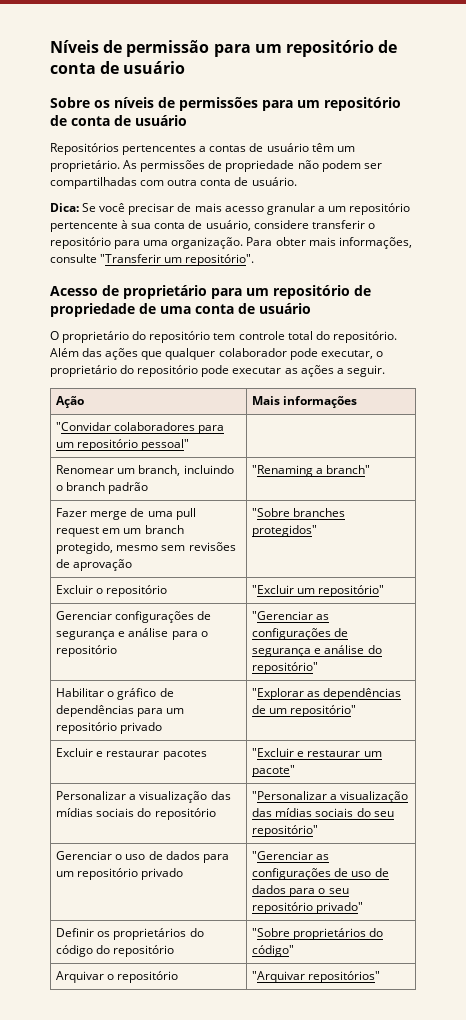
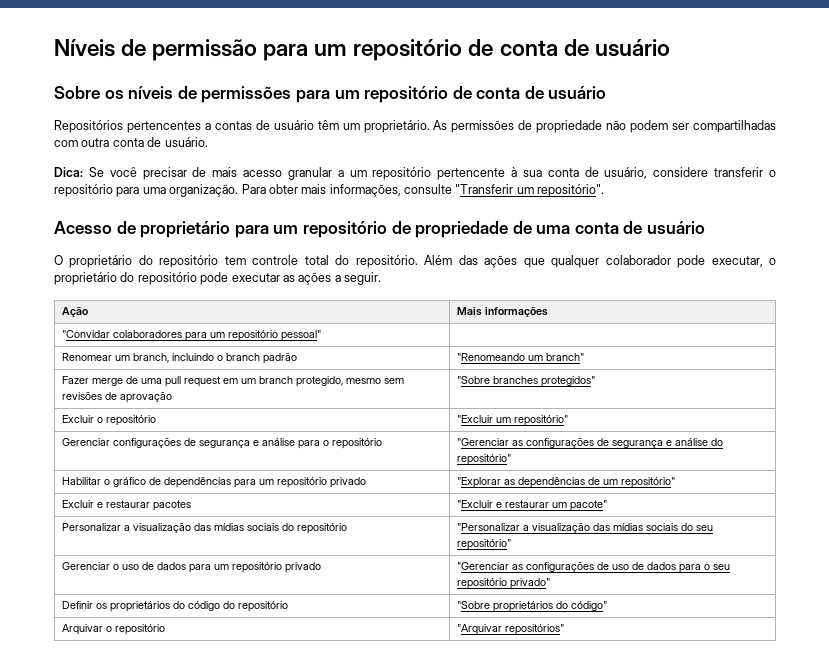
- Renomear um branch, incluindo o branch padrão | "Renaming a branch"
+ Renomear um branch, incluindo o branch padrão | "Renomeando um branch"

